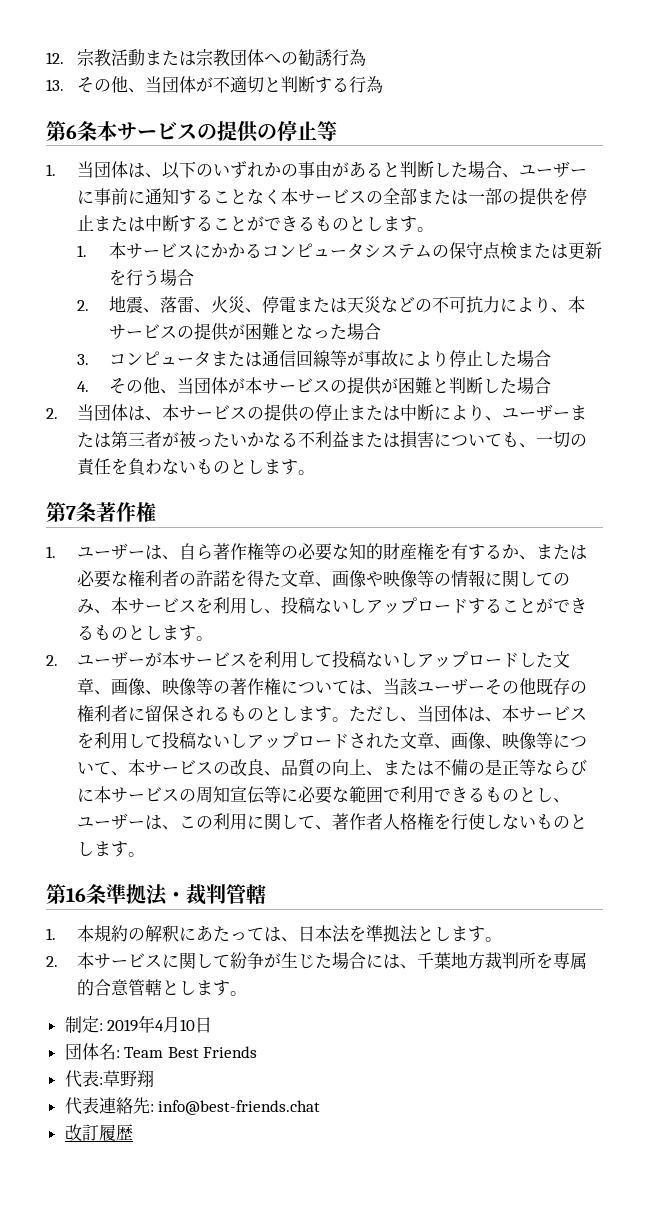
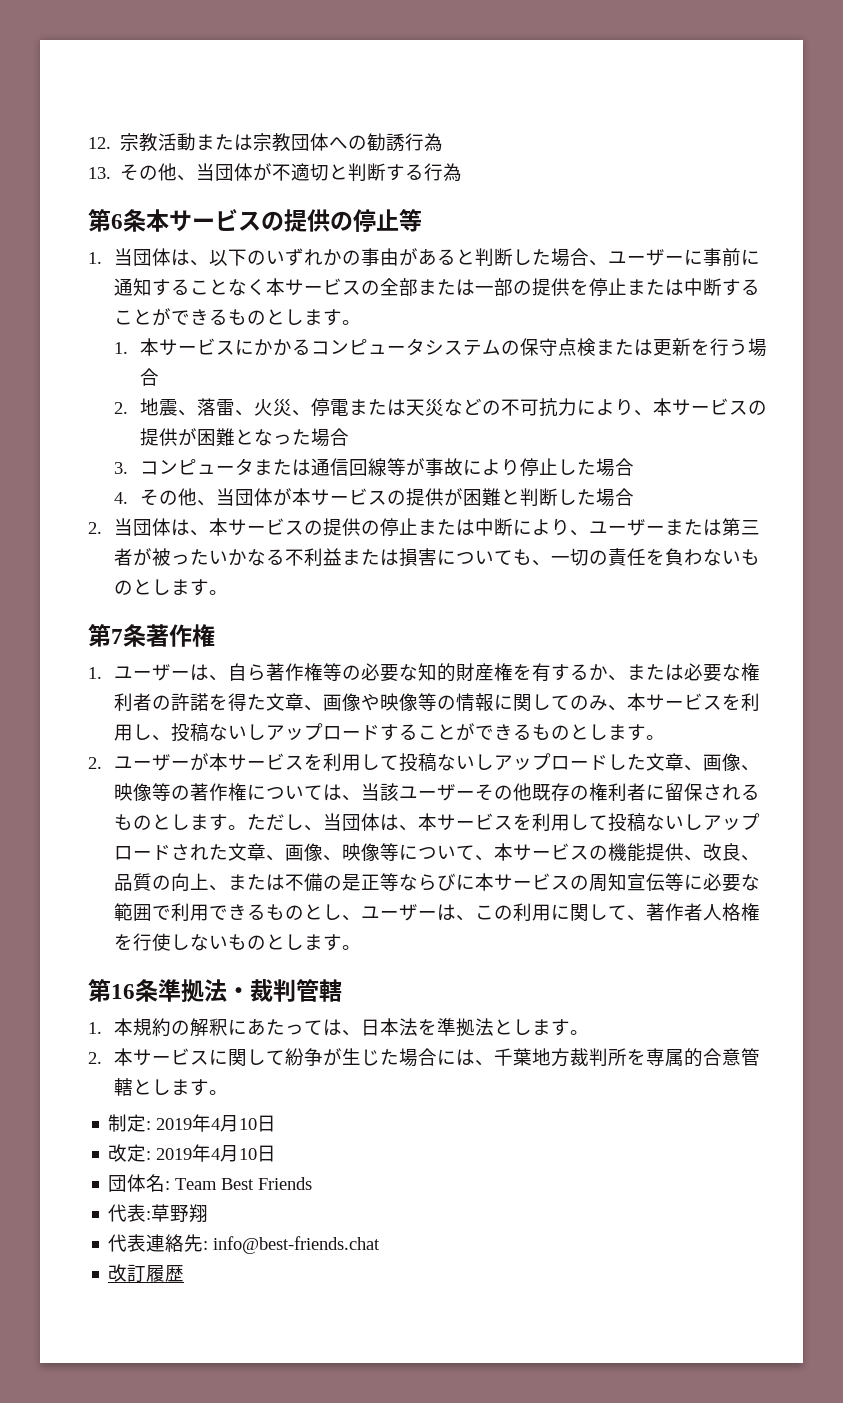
- ただし、当団体は、本サービスを利用して投稿ないしアップロードされた文章、画像、映像等について、本サービスの改良、品質の向上、または不備の是正等ならびに本サービスの周知宣伝等に必要な範囲で利用できるものとし、ユーザーは、この利用に関して、著作者人格権を行使しないものとします。
+ ただし、当団体は、本サービスを利用して投稿ないしアップロードされた文章、画像、映像等について、本サービスの機能提供、改良、品質の向上、または不備の是正等ならびに本サービスの周知宣伝等に必要な範囲で利用できるものとし、ユーザーは、この利用に関して、著作者人格権を行使しないものとします。
+ 改定: 2019年4月10日

